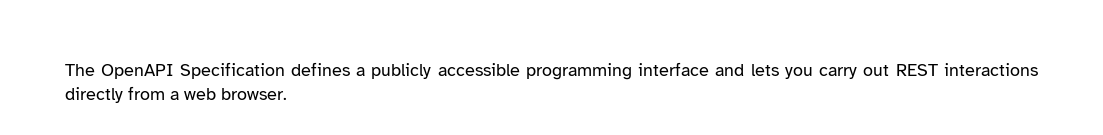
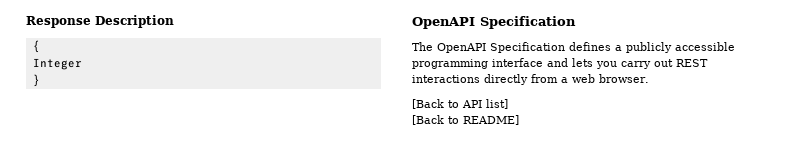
+ Response Description
+ {
+ Integer
+ }
+ OpenAPI Specification
+ [Back to API list]
+ [Back to README]

